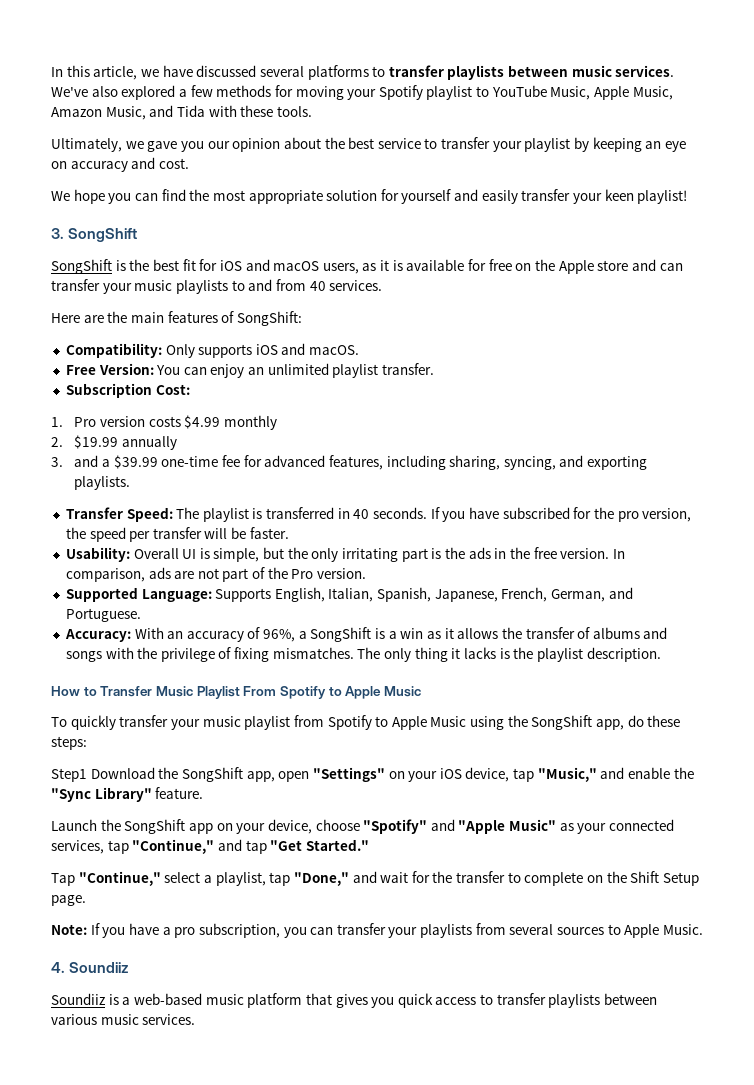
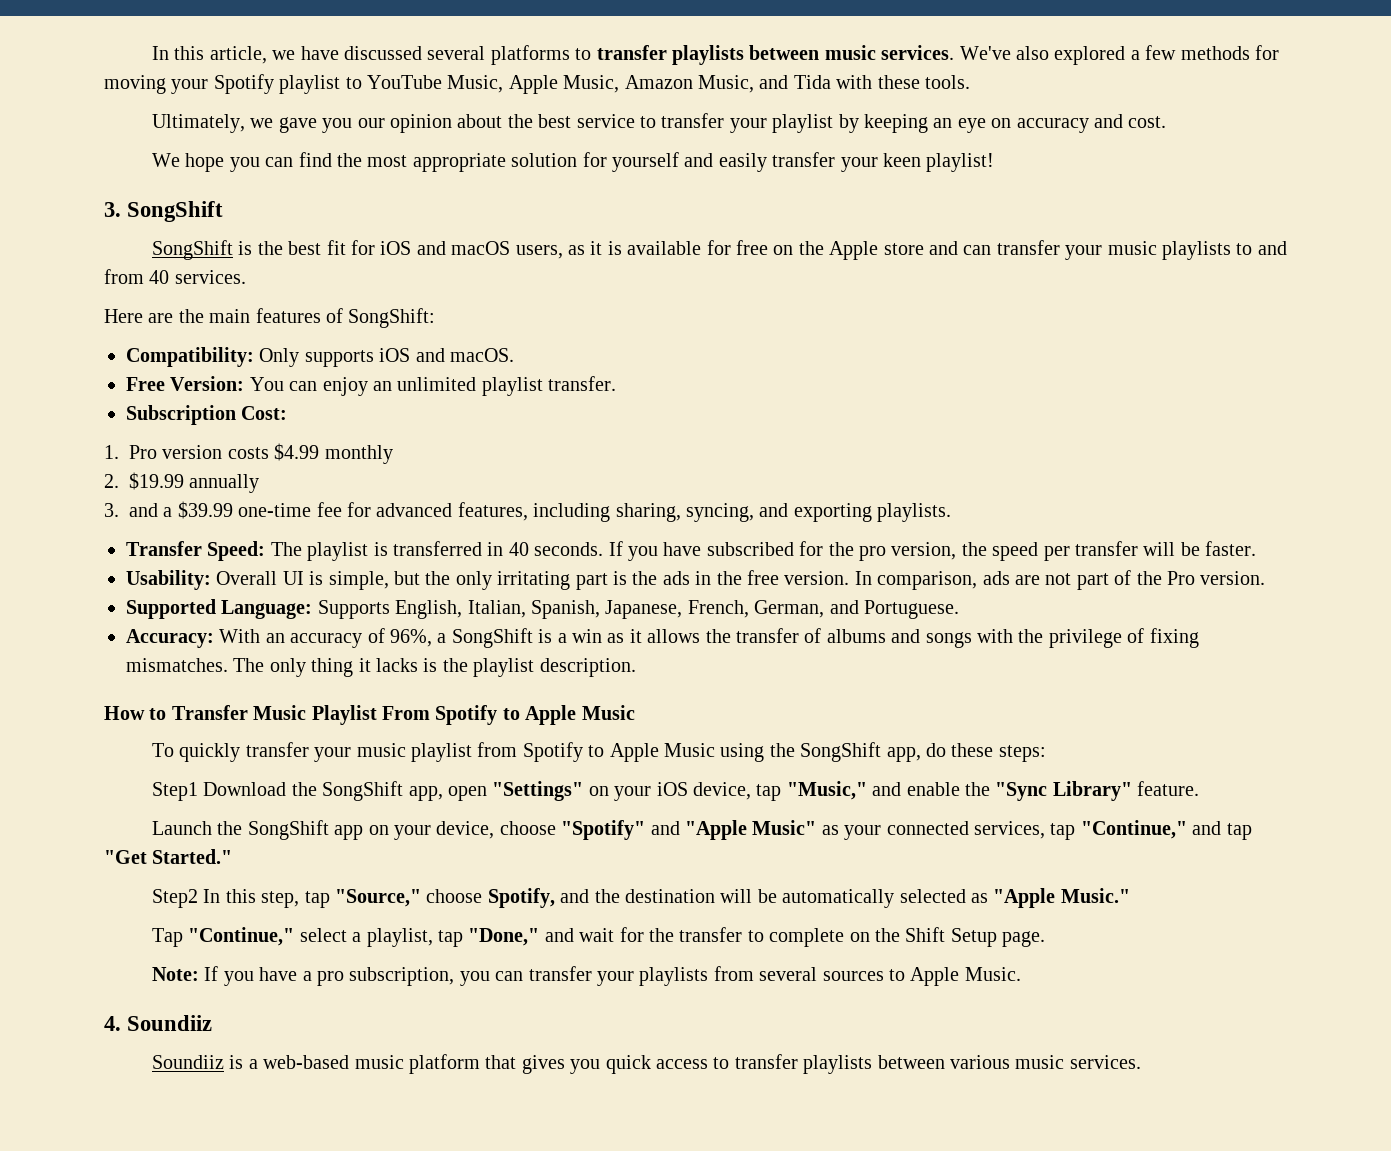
+ Step2 In this step, tap "Source," choose Spotify, and the destination will be automatically selected as "Apple Music."

